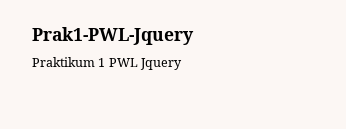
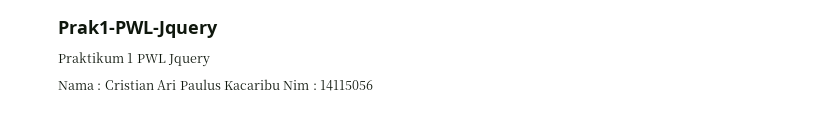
+ Nama : Cristian Ari Paulus Kacaribu Nim : 14115056

